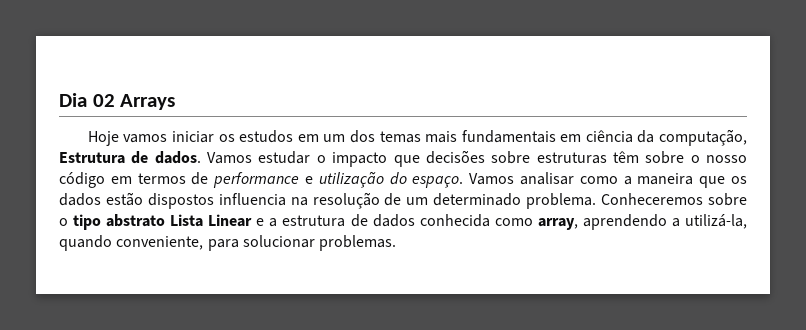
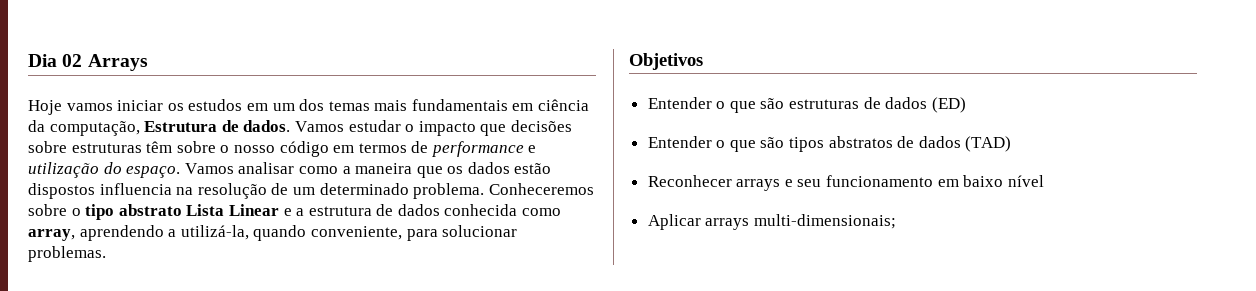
+ Objetivos
+ Entender o que são estruturas de dados (ED)
+ Entender o que são tipos abstratos de dados (TAD)
+ Reconhecer arrays e seu funcionamento em baixo nível
+ Aplicar arrays multi-dimensionais;

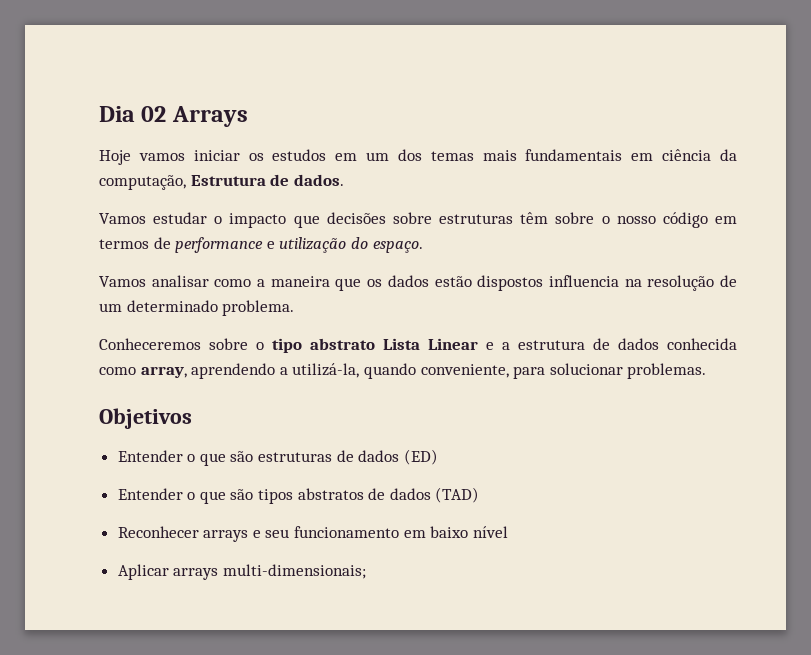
- Hoje vamos iniciar os estudos em um dos temas mais fundamentais em ciência da computação, Estrutura de dados. Vamos estudar o impacto que decisões sobre estruturas têm sobre o nosso código em termos de performance e utilização do espaço. Vamos analisar como a maneira que os dados estão dispostos influencia na resolução de um determinado problema. Conheceremos sobre o tipo abstrato Lista Linear e a estrutura de dados conhecida como array, aprendendo a utilizá-la, quando conveniente, para solucionar problemas.
+ Hoje vamos iniciar os estudos em um dos temas mais fundamentais em ciência da computação, Estrutura de dados.
+ Vamos estudar o impacto que decisões sobre estruturas têm sobre o nosso código em termos de performance e utilização do espaço.
+ Vamos analisar como a maneira que os dados estão dispostos influencia na resolução de um determinado problema.
+ Conheceremos sobre o tipo abstrato Lista Linear e a estrutura de dados conhecida como array, aprendendo a utilizá-la, quando conveniente, para solucionar problemas.

